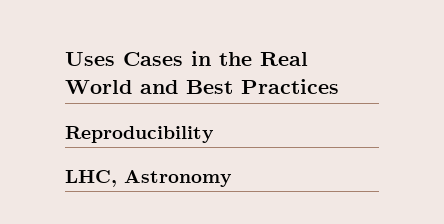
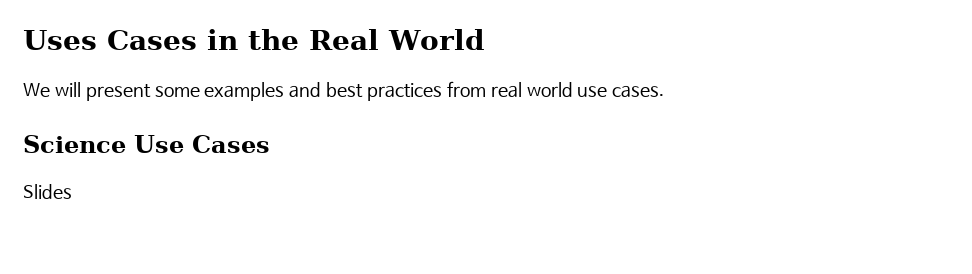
- Uses Cases in the Real World and Best Practices
- Reproducibility
- LHC, Astronomy
+ Uses Cases in the Real World
+ We will present some examples and best practices from real world use cases.
+ Science Use Cases
+ Slides

